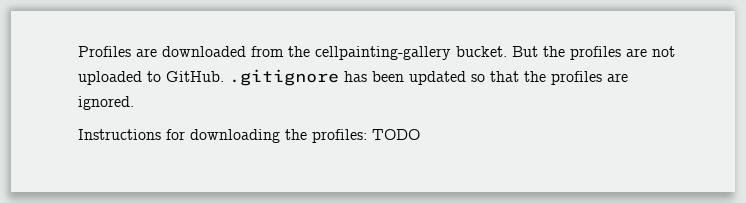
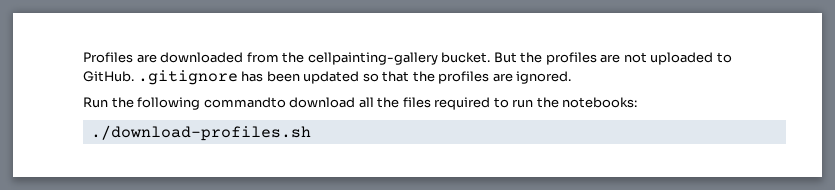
- Instructions for downloading the profiles: TODO
+ Run the following commandto download all the files required to run the notebooks:
+ ./download-profiles.sh

